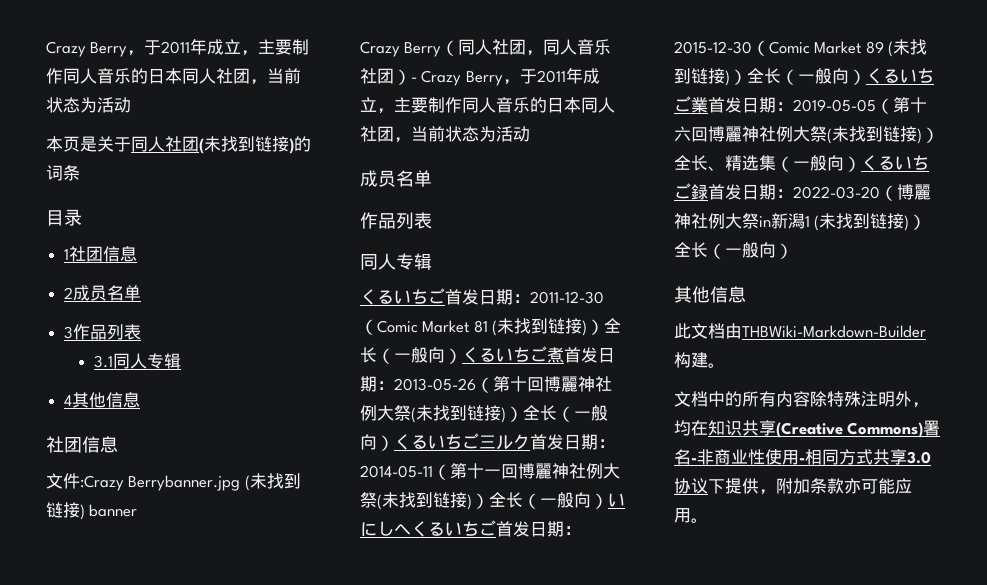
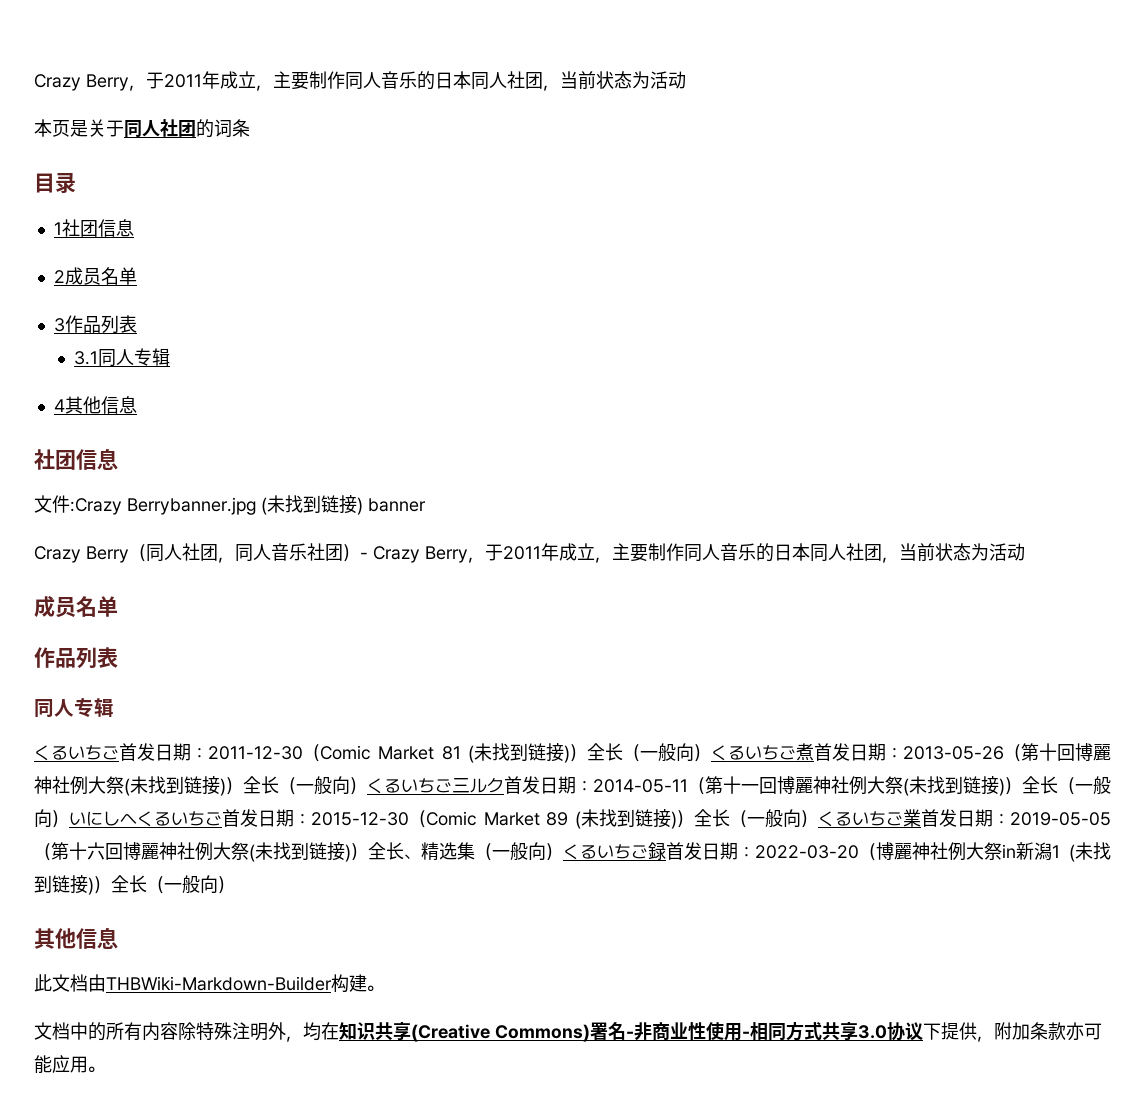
- 本页是关于同人社团(未找到链接)的词条
+ 本页是关于同人社团的词条

